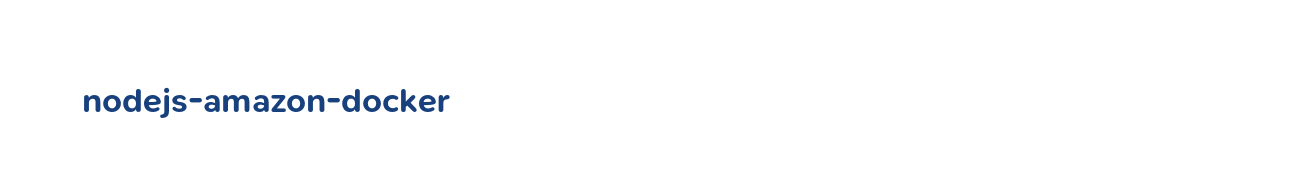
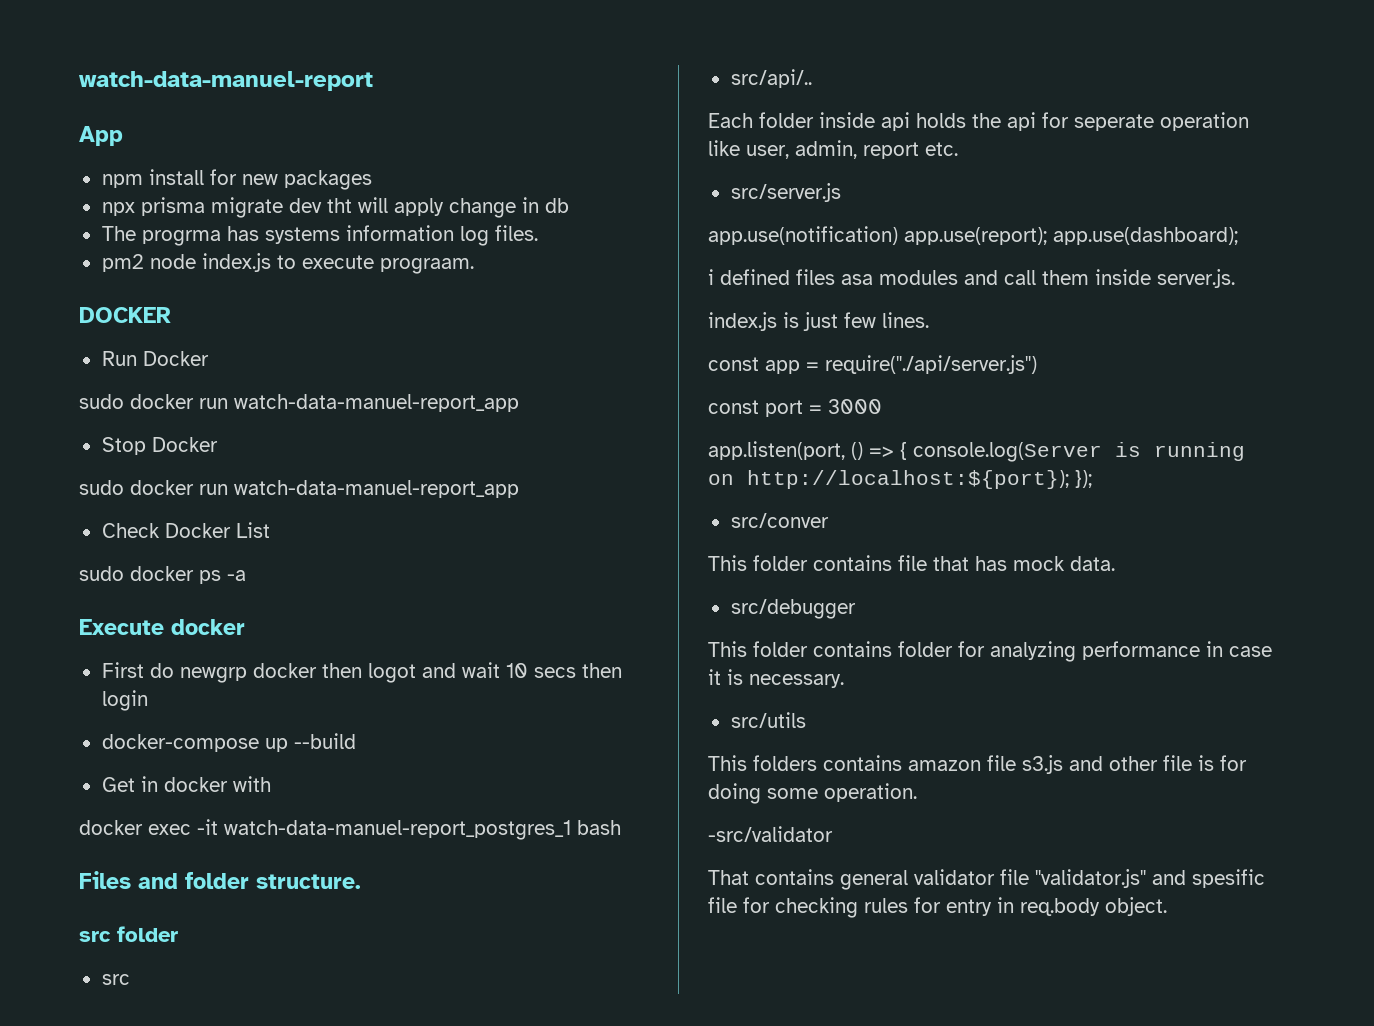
- nodejs-amazon-docker
+ watch-data-manuel-report
+ App
+ npm install for new packages
+ npx prisma migrate dev tht will apply change in db
+ The progrma has systems information log files.
+ pm2 node index.js to execute prograam.
+ DOCKER
+ Run Docker
+ sudo docker run watch-data-manuel-report_app
+ Stop Docker
+ sudo docker run watch-data-manuel-report_app
+ Check Docker List
+ sudo docker ps -a
+ Execute docker
+ First do newgrp docker then logot and wait 10 secs then login
+ docker-compose up --build
+ Get in docker with
+ docker exec -it watch-data-manuel-report_postgres_1 bash
+ Files and folder structure.
+ src folder
+ src
+ src/api/..
+ Each folder inside api holds the api for seperate operation like user, admin, report etc.
+ src/server.js
+ app.use(notification) app.use(report); app.use(dashboard);
+ i defined files asa modules and call them inside server.js.
+ index.js is just few lines.
+ const app = require("./api/server.js")
+ const port = 3000
+ app.listen(port, () => { console.log(Server is running on http://localhost:${port}); });
+ src/conver
+ This folder contains file that has mock data.
+ src/debugger
+ This folder contains folder for analyzing performance in case it is necessary.
+ src/utils
+ This folders contains amazon file s3.js and other file is for doing some operation.
+ -src/validator
+ That contains general validator file "validator.js" and spesific file for checking rules for entry in req.body object.

